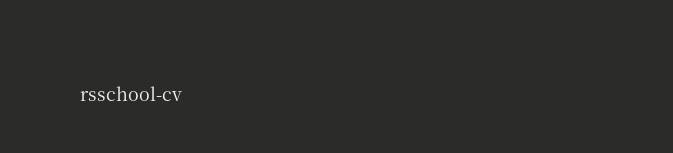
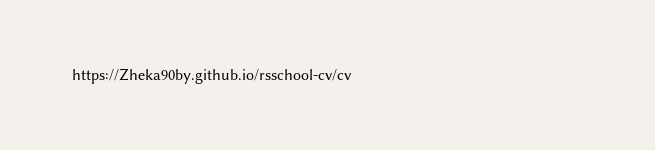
- rsschool-cv
+ https://Zheka90by.github.io/rsschool-cv/cv

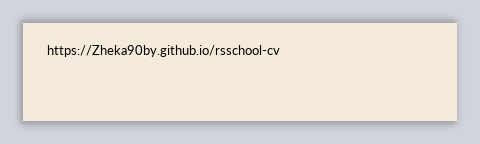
- https://Zheka90by.github.io/rsschool-cv/cv
+ https://Zheka90by.github.io/rsschool-cv

